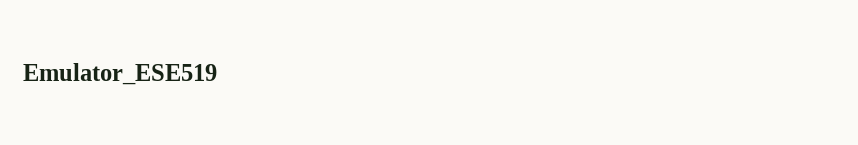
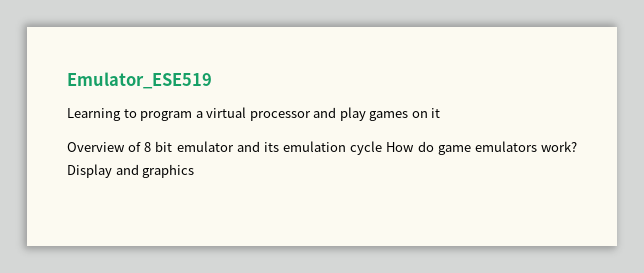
+ Learning to program a virtual processor and play games on it
+ Overview of 8 bit emulator and its emulation cycle How do game emulators work? Display and graphics

